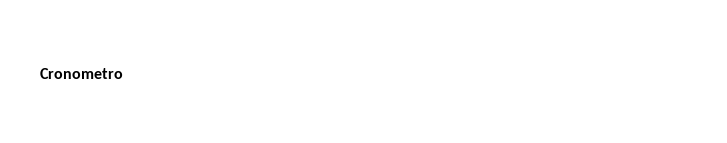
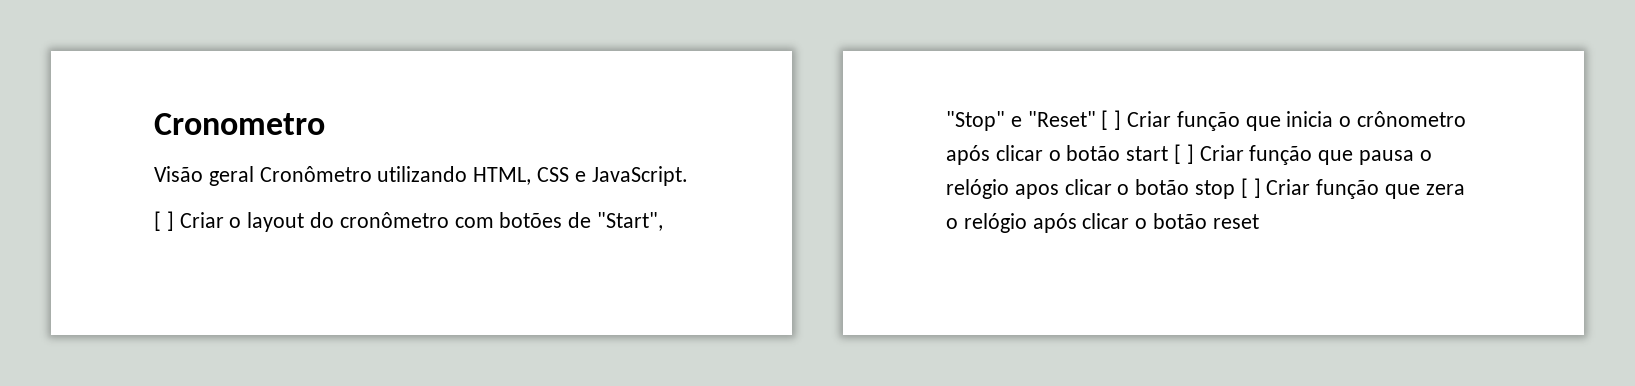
+ Visão geral Cronômetro utilizando HTML, CSS e JavaScript.
+ [ ] Criar o layout do cronômetro com botões de "Start", "Stop" e "Reset" [ ] Criar função que inicia o crônometro após clicar o botão start [ ] Criar função que pausa o relógio apos clicar o botão stop [ ] Criar função que zera o relógio após clicar o botão reset

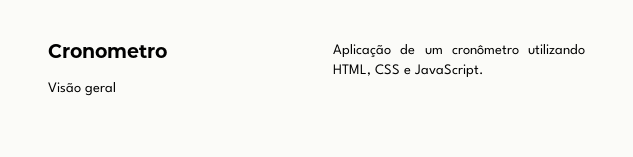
- Visão geral Cronômetro utilizando HTML, CSS e JavaScript.
+ Visão geral
+ Aplicação de um cronômetro utilizando HTML, CSS e JavaScript.
- [ ] Criar o layout do cronômetro com botões de "Start", "Stop" e "Reset" [ ] Criar função que inicia o crônometro após clicar o botão start [ ] Criar função que pausa o relógio apos clicar o botão stop [ ] Criar função que zera o relógio após clicar o botão reset

